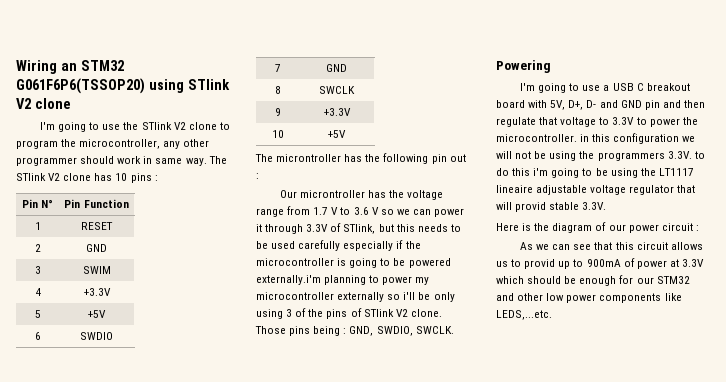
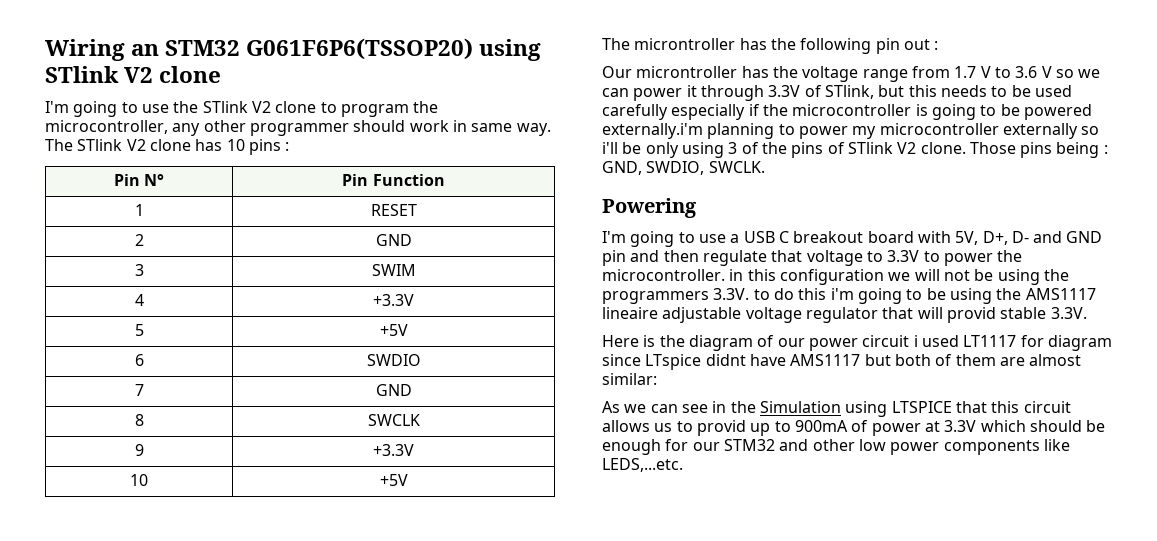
- I'm going to use a USB C breakout board with 5V, D+, D- and GND pin and then regulate that voltage to 3.3V to power the microcontroller. in this configuration we will not be using the programmers 3.3V. to do this i'm going to be using the LT1117 lineaire adjustable voltage regulator that will provid stable 3.3V.
+ I'm going to use a USB C breakout board with 5V, D+, D- and GND pin and then regulate that voltage to 3.3V to power the microcontroller. in this configuration we will not be using the programmers 3.3V. to do this i'm going to be using the AMS1117 lineaire adjustable voltage regulator that will provid stable 3.3V.
- Here is the diagram of our power circuit :
+ Here is the diagram of our power circuit i used LT1117 for diagram since LTspice didnt have AMS1117 but both of them are almost similar:
- As we can see that this circuit allows us to provid up to 900mA of power at 3.3V which should be enough for our STM32 and other low power components like LEDS,...etc.
+ As we can see in the Simulation using LTSPICE that this circuit allows us to provid up to 900mA of power at 3.3V which should be enough for our STM32 and other low power components like LEDS,...etc.

